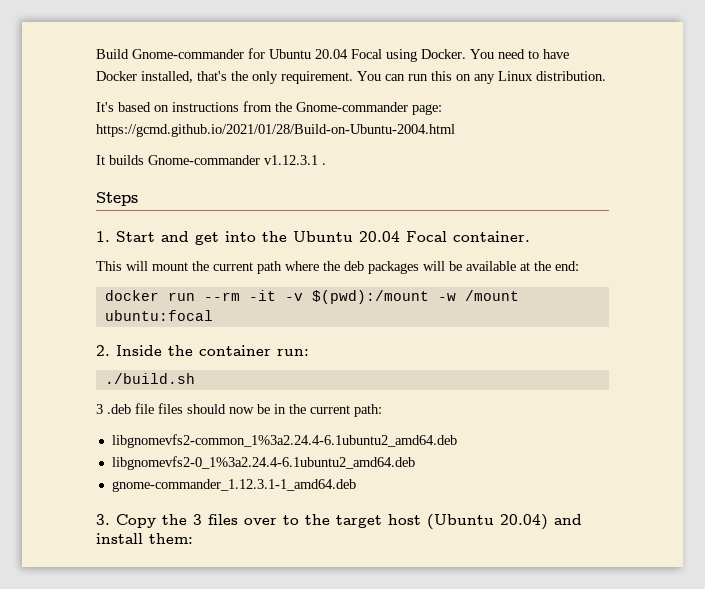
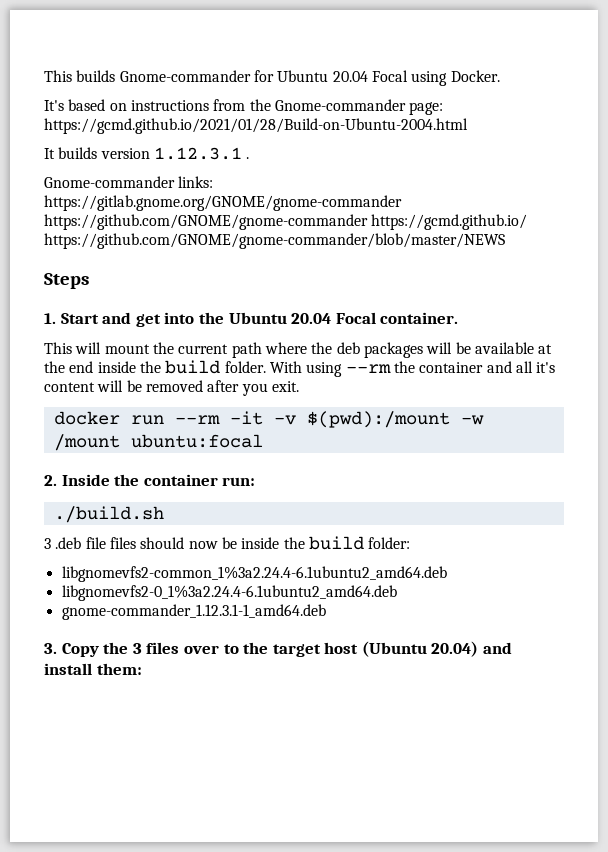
- Build Gnome-commander for Ubuntu 20.04 Focal using Docker. You need to have Docker installed, that's the only requirement. You can run this on any Linux distribution.
+ This builds Gnome-commander for Ubuntu 20.04 Focal using Docker.
- It builds Gnome-commander v1.12.3.1 .
+ It builds version 1.12.3.1 .
+ Gnome-commander links: https://gitlab.gnome.org/GNOME/gnome-commander https://github.com/GNOME/gnome-commander https://gcmd.github.io/ https://github.com/GNOME/gnome-commander/blob/master/NEWS
- This will mount the current path where the deb packages will be available at the end:
+ This will mount the current path where the deb packages will be available at the end inside the build folder. With using --rm the container and all it's content will be removed after you exit.
- 3 .deb file files should now be in the current path:
+ 3 .deb file files should now be inside the build folder:

